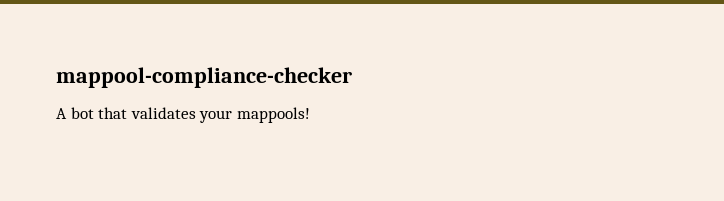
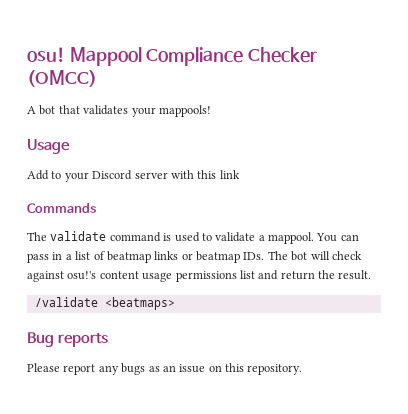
- mappool-compliance-checker
+ osu! Mappool Compliance Checker (OMCC)
+ Usage
+ Add to your Discord server with this link
+ Commands
+ The validate command is used to validate a mappool. You can pass in a list of beatmap links or beatmap IDs. The bot will check against osu!'s content usage permissions list and return the result.
+ /validate <beatmaps>
+ Bug reports
+ Please report any bugs as an issue on this repository.

